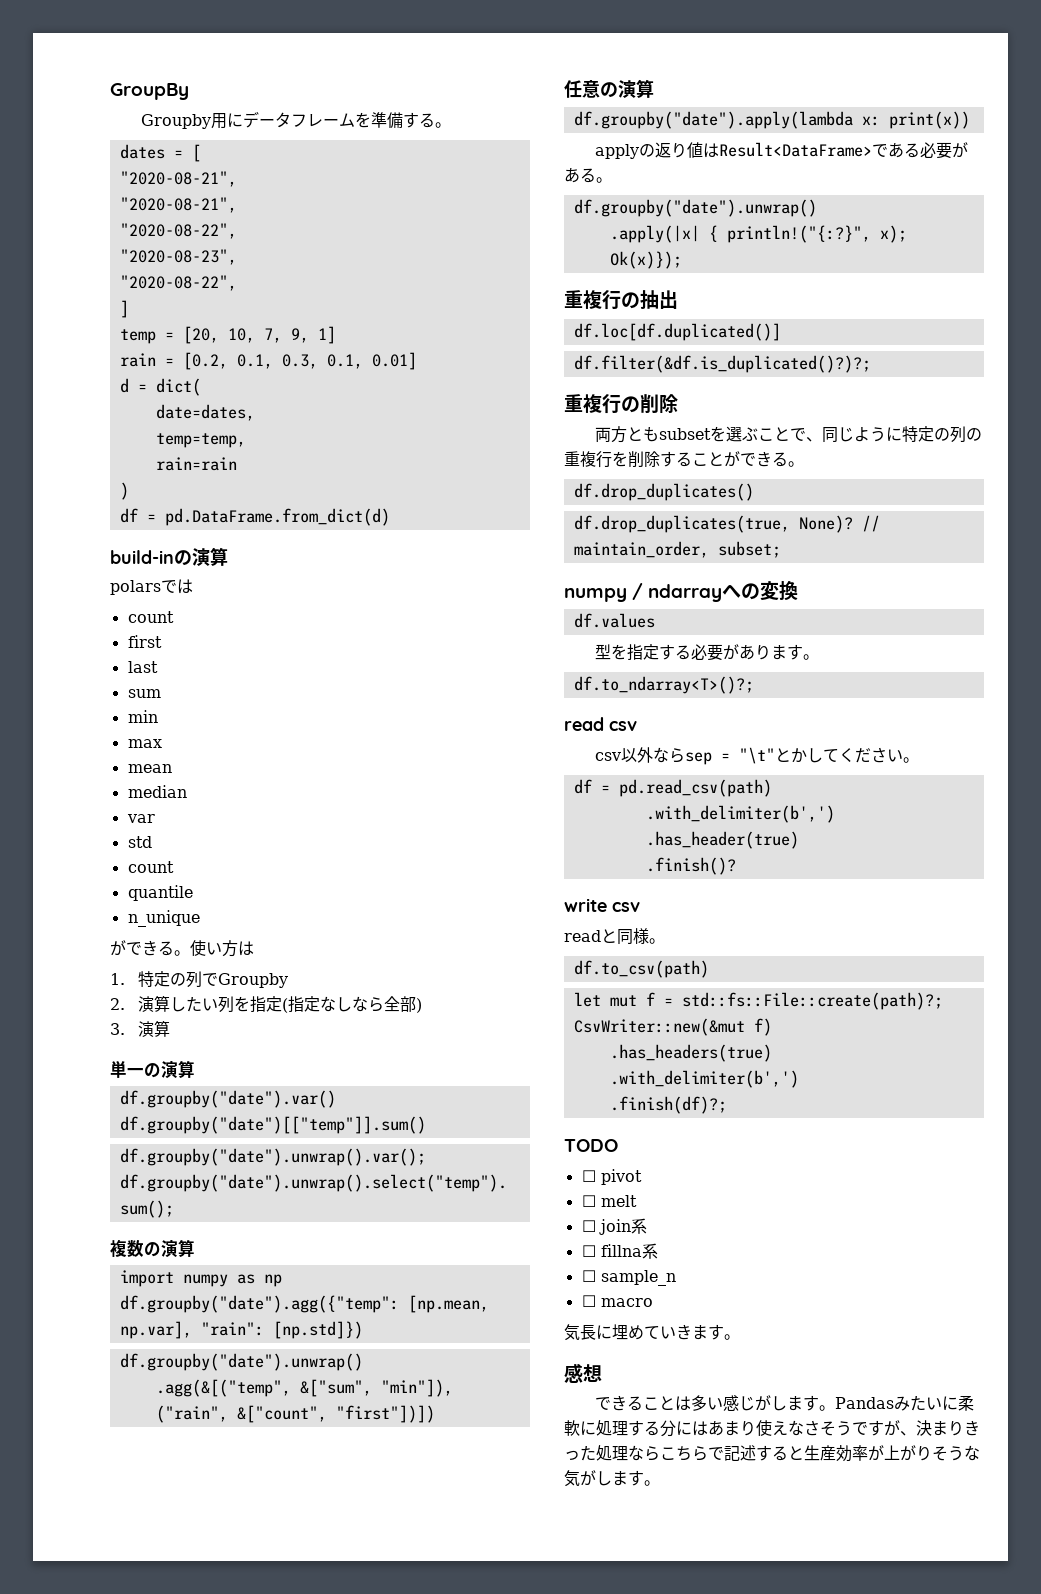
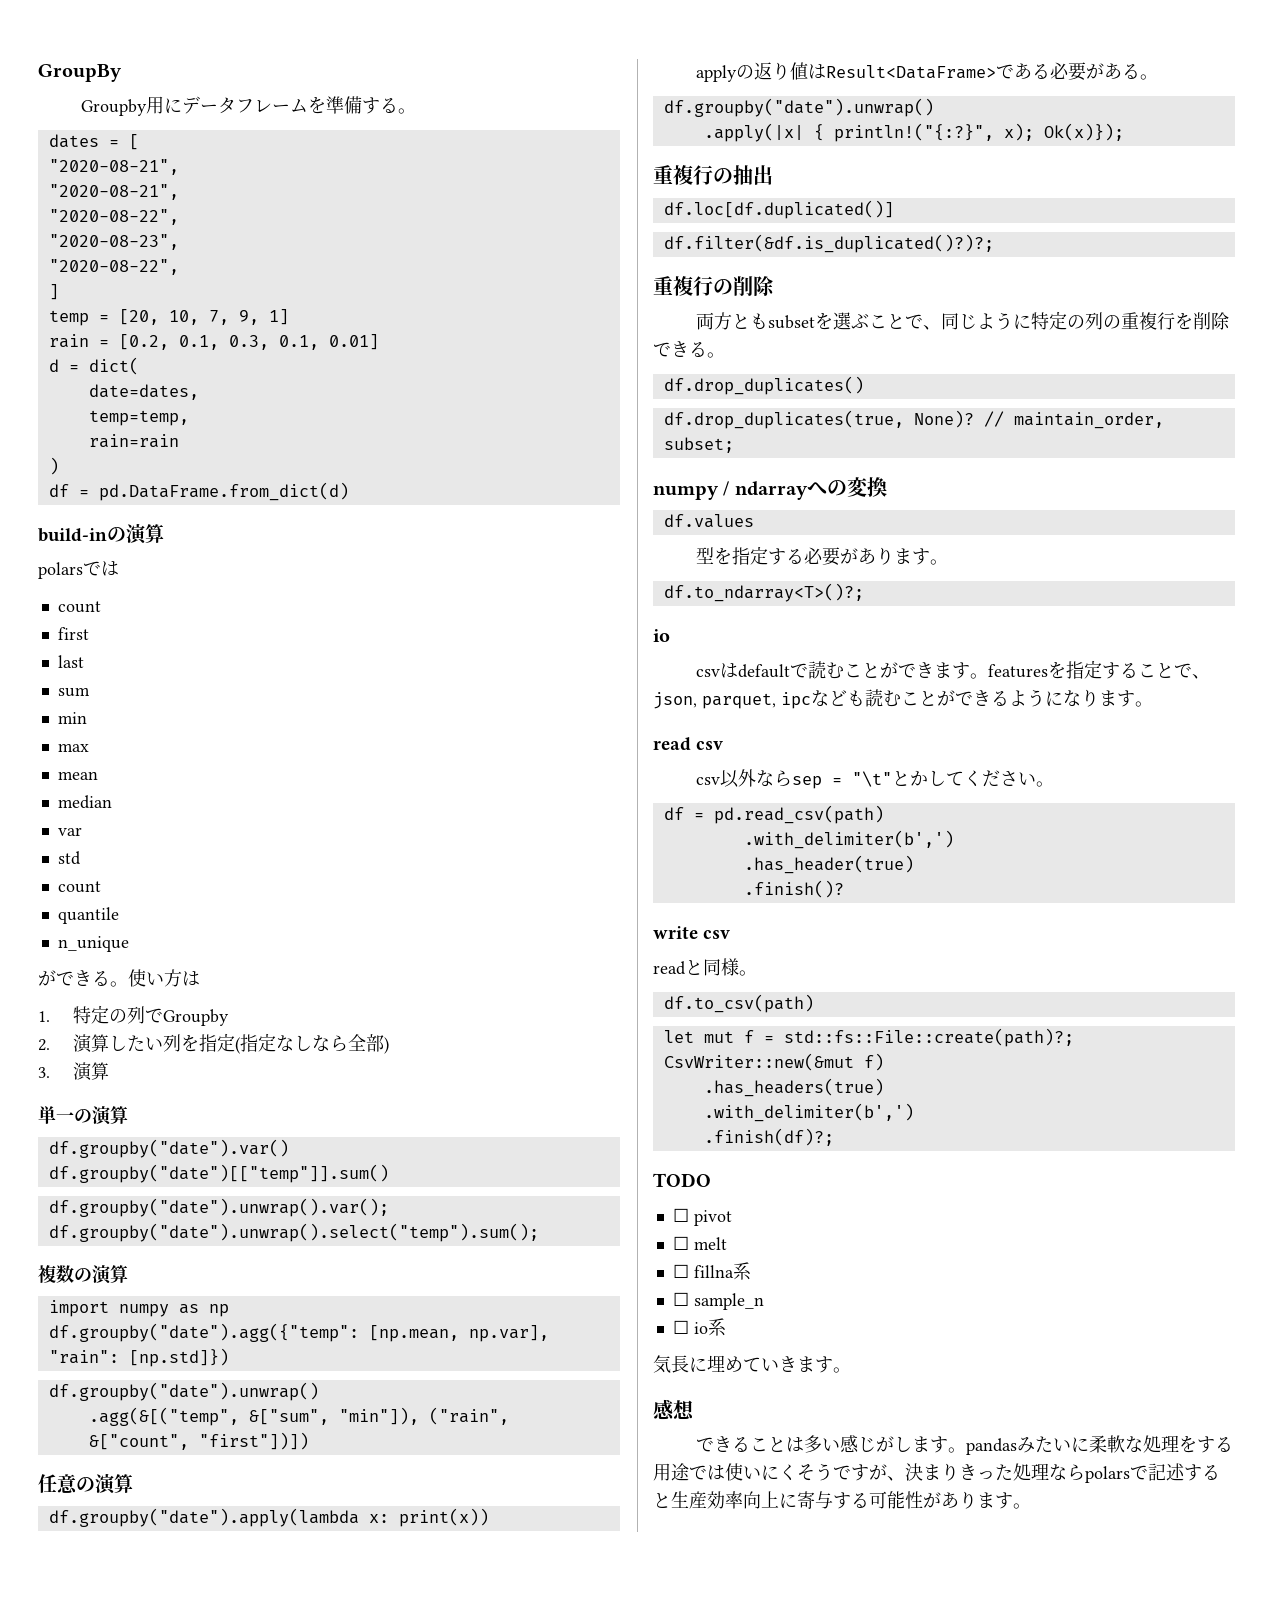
- 両方ともsubsetを選ぶことで、同じように特定の列の重複行を削除することができる。
+ 両方ともsubsetを選ぶことで、同じように特定の列の重複行を削除できる。
  df.to_ndarray<T>()?;
+ io
+ csvはdefaultで読むことができます。featuresを指定することで、json, parquet, ipcなども読むことができるようになります。
- ☐ join系
- ☐ macro
+ ☐ io系
- できることは多い感じがします。Pandasみたいに柔軟に処理する分にはあまり使えなさそうですが、決まりきった処理ならこちらで記述すると生産効率が上がりそうな気がします。
+ できることは多い感じがします。pandasみたいに柔軟な処理をする用途では使いにくそうですが、決まりきった処理ならpolarsで記述すると生産効率向上に寄与する可能性があります。

